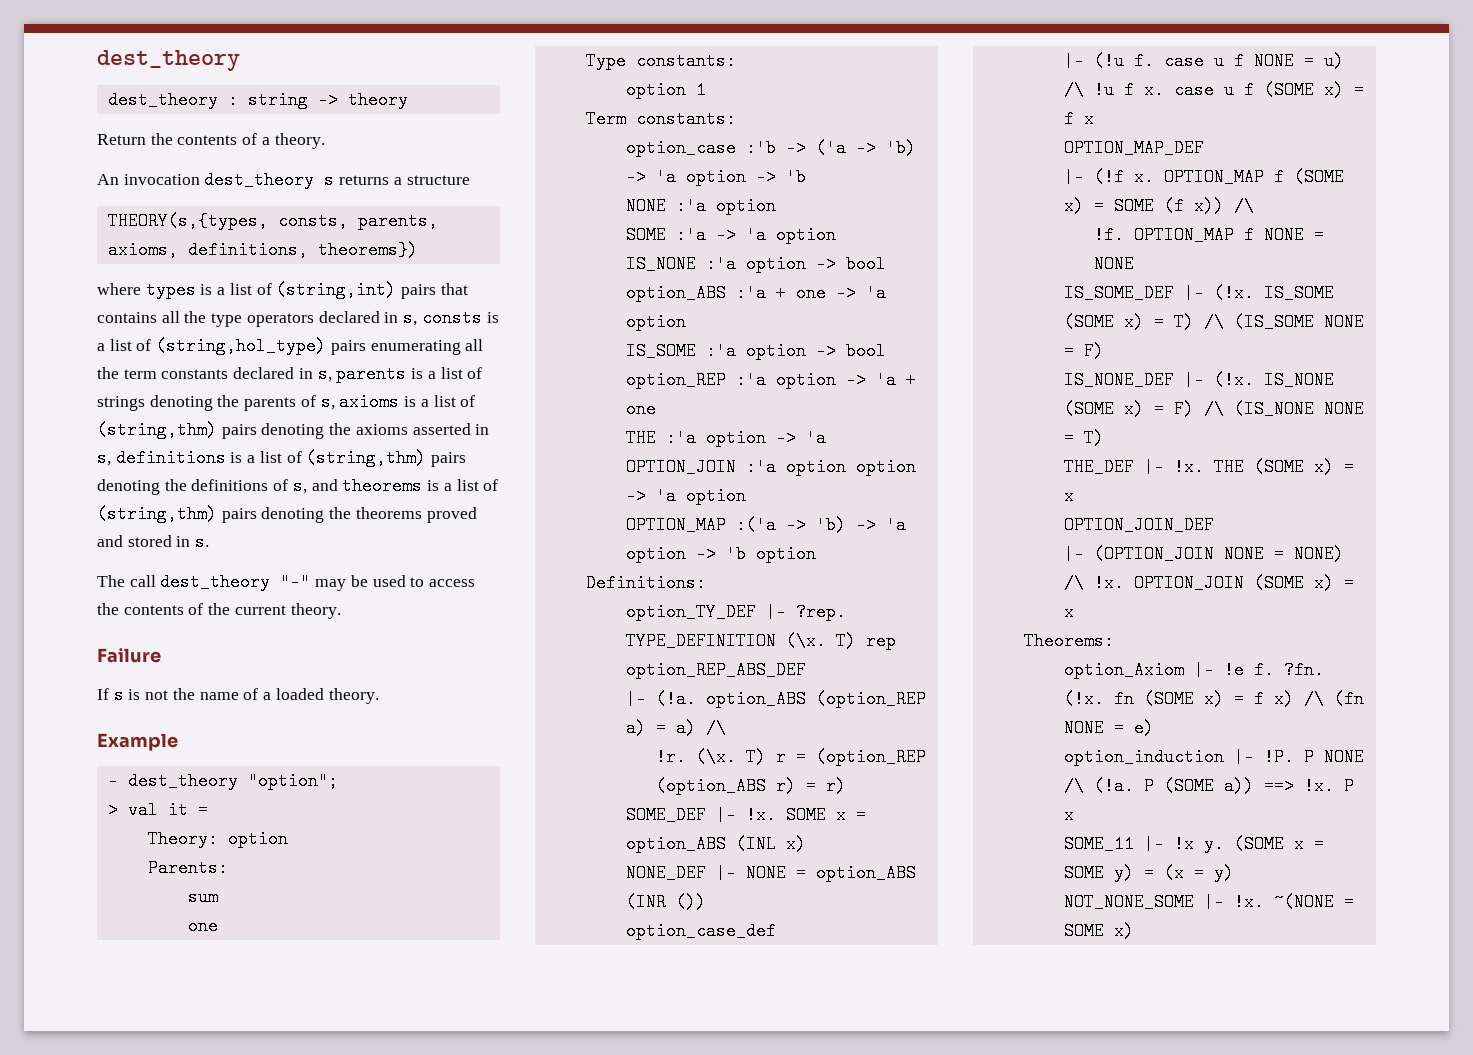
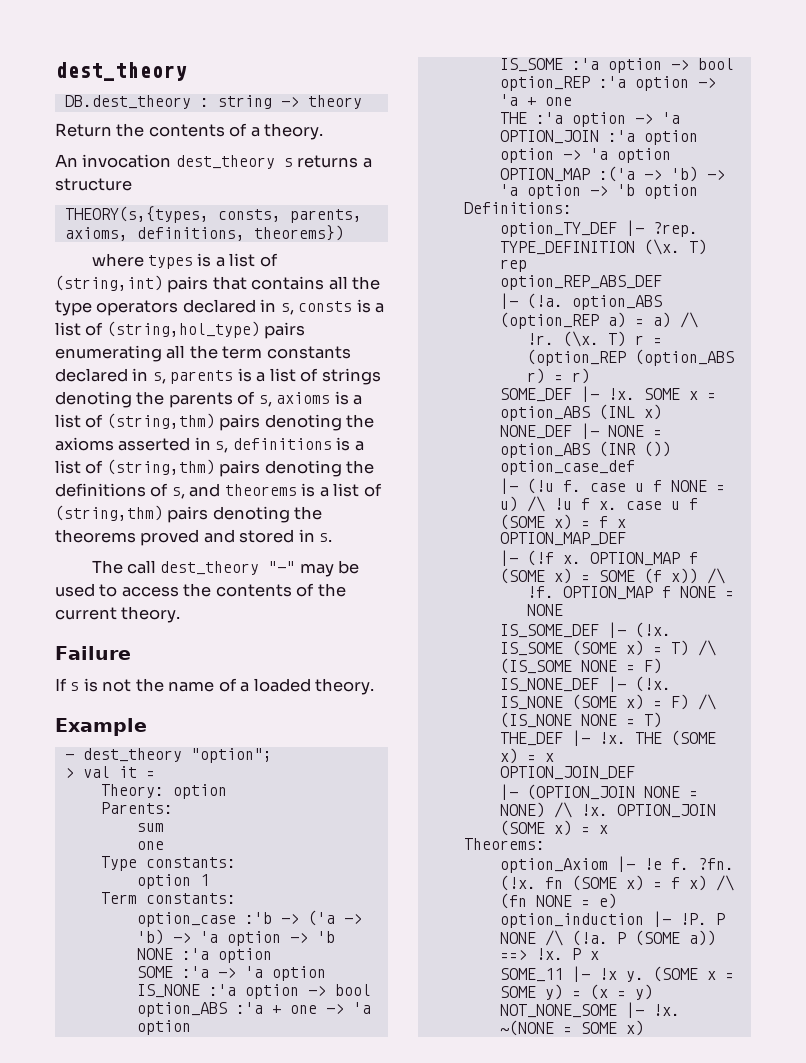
- dest_theory : string -> theory
+ DB.dest_theory : string -> theory

